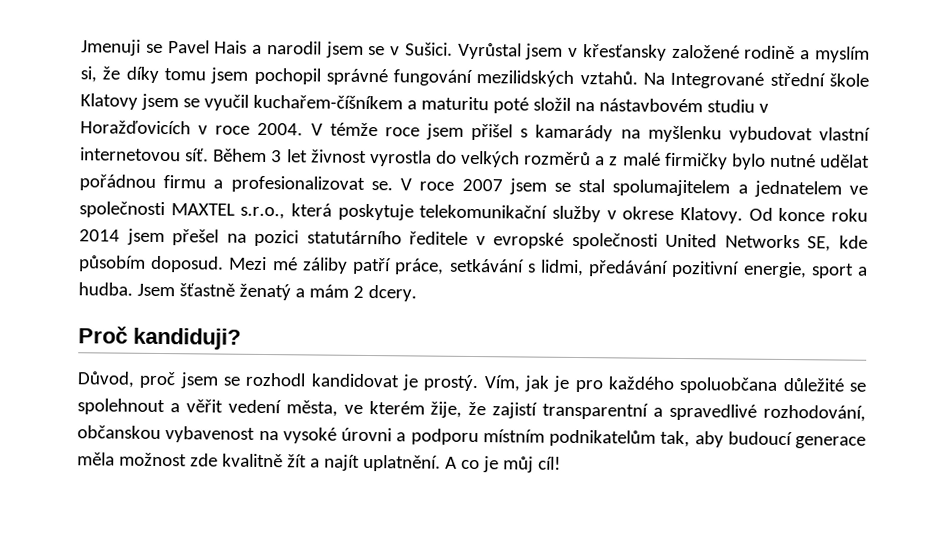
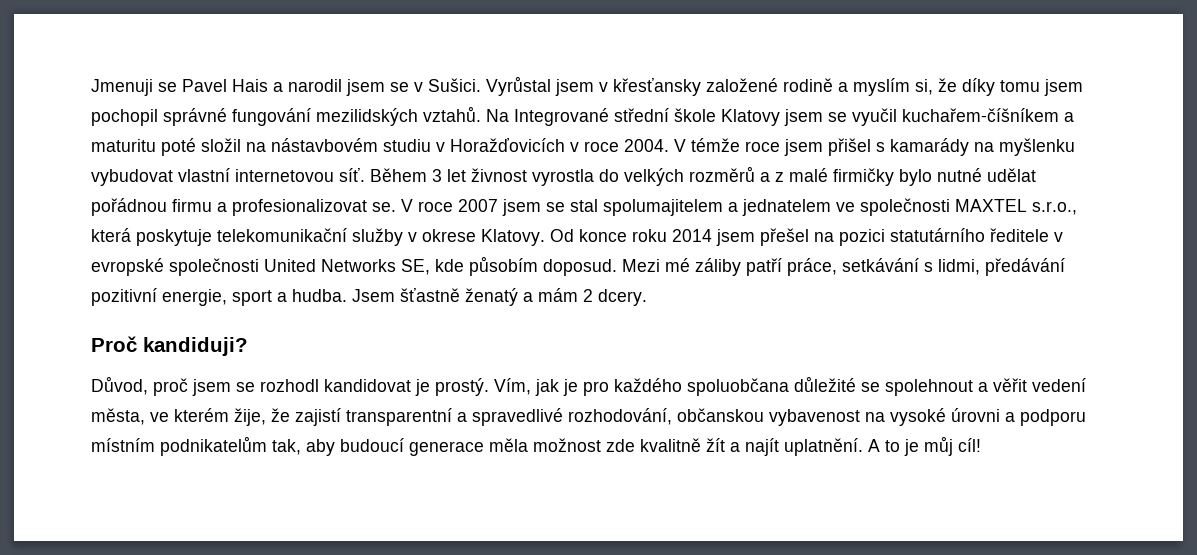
- A co je můj cíl!
+ A to je můj cíl!

